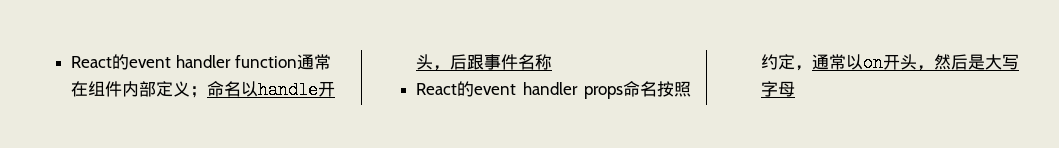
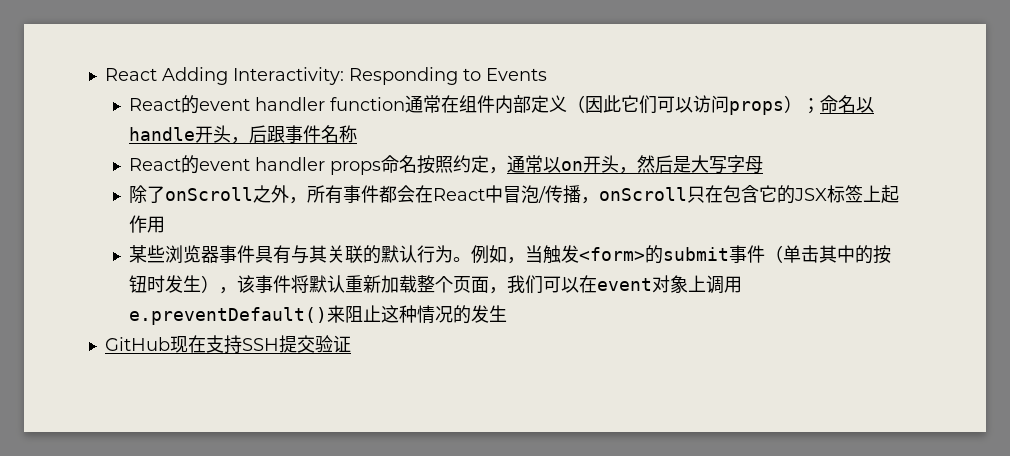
- React的event handler function通常在组件内部定义；命名以handle开头，后跟事件名称
+ React Adding Interactivity: Responding to Events
+ React的event handler function通常在组件内部定义（因此它们可以访问props）；命名以handle开头，后跟事件名称
+ 除了onScroll之外，所有事件都会在React中冒泡/传播，onScroll只在包含它的JSX标签上起作用
+ 某些浏览器事件具有与其关联的默认行为。例如，当触发<form>的submit事件（单击其中的按钮时发生），该事件将默认重新加载整个页面，我们可以在event对象上调用e.preventDefault()来阻止这种情况的发生
+ GitHub现在支持SSH提交验证

